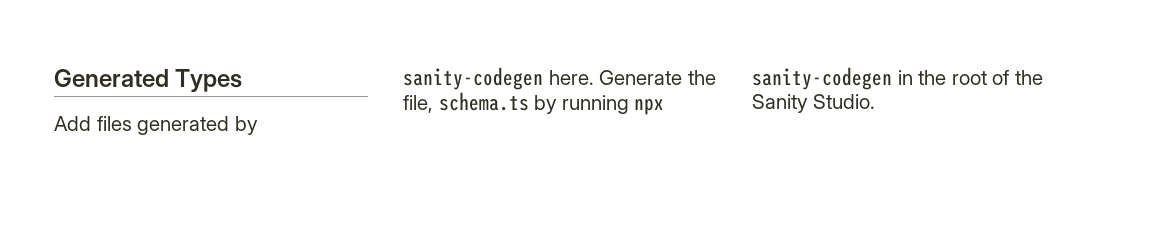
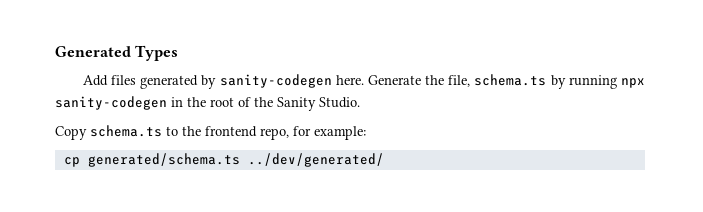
+ Copy schema.ts to the frontend repo, for example:
+ cp generated/schema.ts ../dev/generated/

